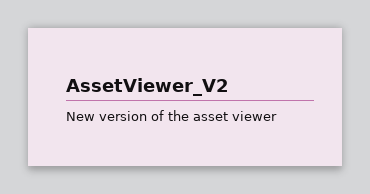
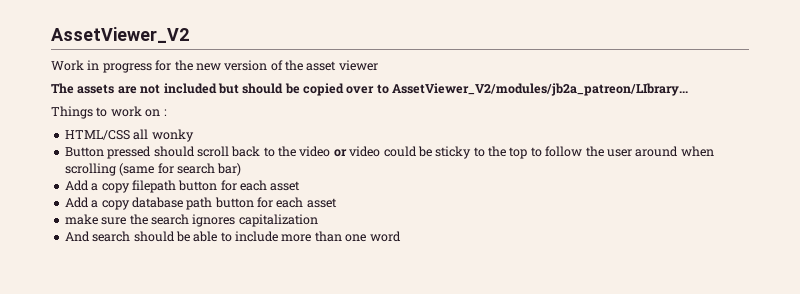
- New version of the asset viewer
+ Work in progress for the new version of the asset viewer
+ The assets are not included but should be copied over to AssetViewer_V2/modules/jb2a_patreon/LIbrary...
+ Things to work on :
+ HTML/CSS all wonky
+ Button pressed should scroll back to the video or video could be sticky to the top to follow the user around when scrolling (same for search bar)
+ Add a copy filepath button for each asset
+ Add a copy database path button for each asset
+ make sure the search ignores capitalization
+ And search should be able to include more than one word

